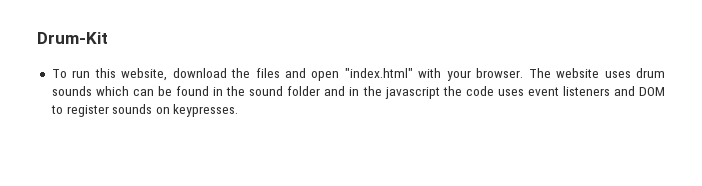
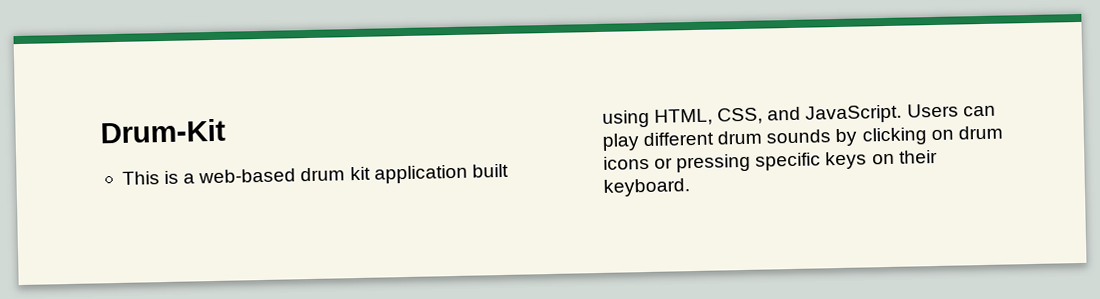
- To run this website, download the files and open "index.html" with your browser. The website uses drum sounds which can be found in the sound folder and in the javascript the code uses event listeners and DOM to register sounds on keypresses.
+ This is a web-based drum kit application built using HTML, CSS, and JavaScript. Users can play different drum sounds by clicking on drum icons or pressing specific keys on their keyboard.

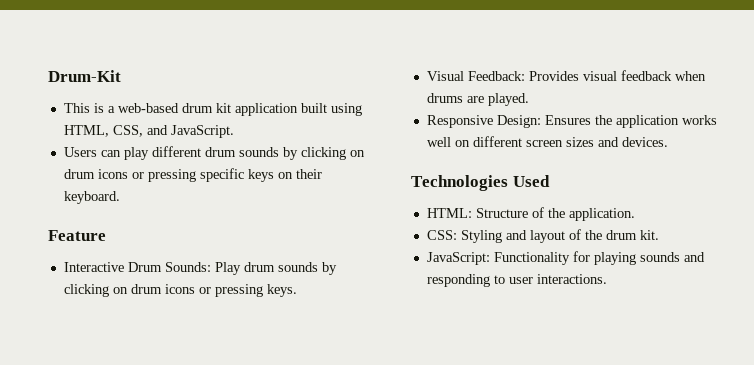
- This is a web-based drum kit application built using HTML, CSS, and JavaScript. Users can play different drum sounds by clicking on drum icons or pressing specific keys on their keyboard.
+ This is a web-based drum kit application built using HTML, CSS, and JavaScript.
+ Users can play different drum sounds by clicking on drum icons or pressing specific keys on their keyboard.
+ Feature
+ Interactive Drum Sounds: Play drum sounds by clicking on drum icons or pressing keys.
+ Visual Feedback: Provides visual feedback when drums are played.
+ Responsive Design: Ensures the application works well on different screen sizes and devices.
+ Technologies Used
+ HTML: Structure of the application.
+ CSS: Styling and layout of the drum kit.
+ JavaScript: Functionality for playing sounds and responding to user interactions.

